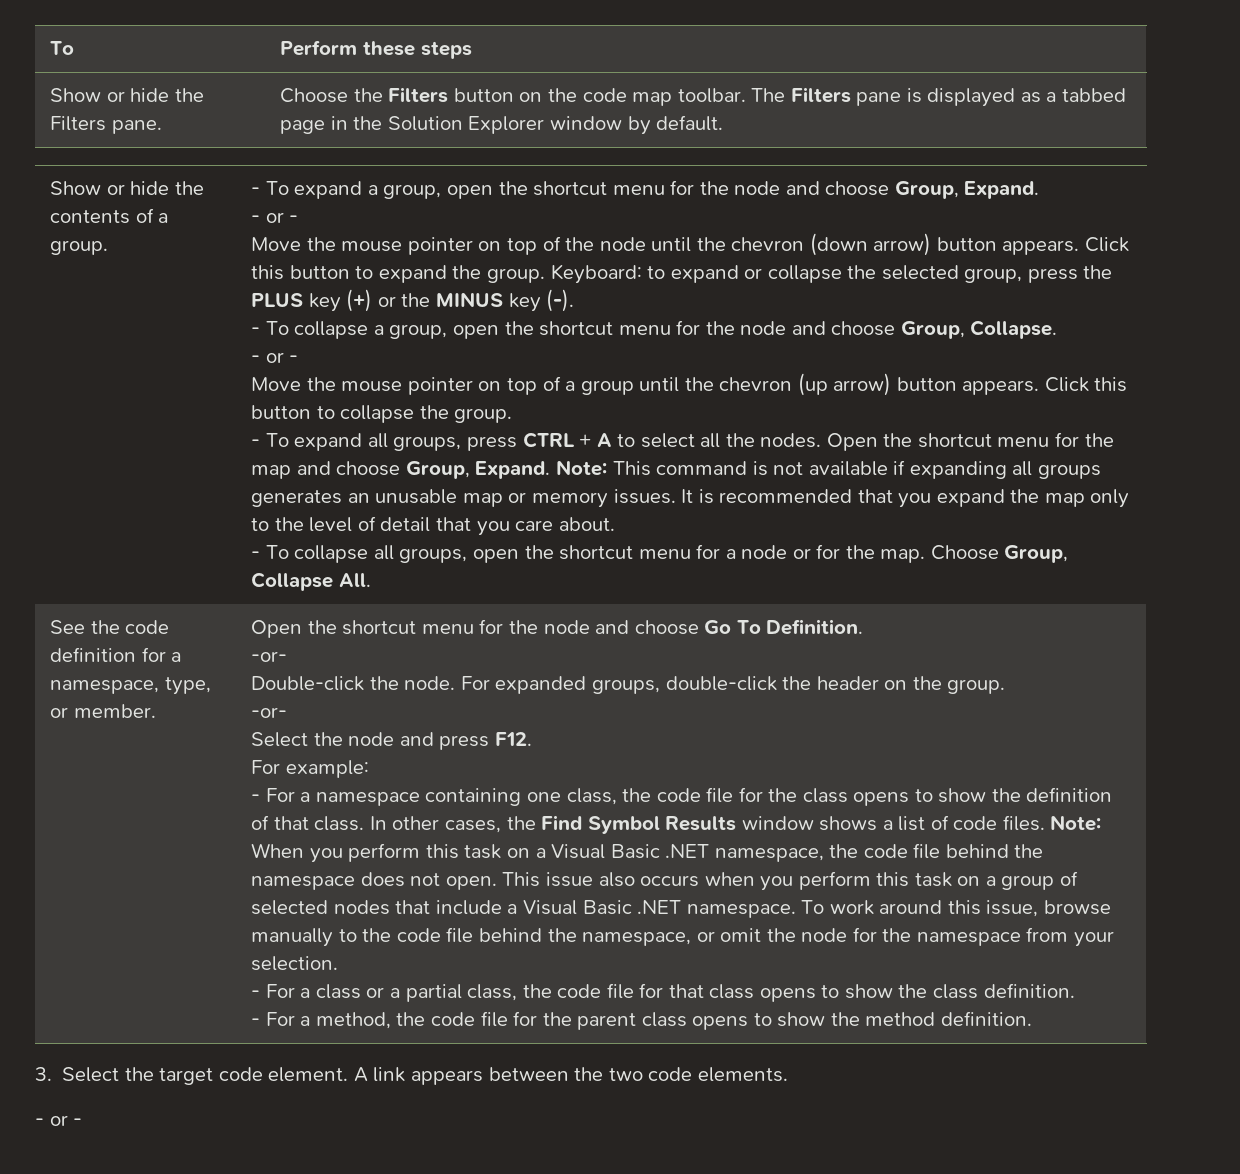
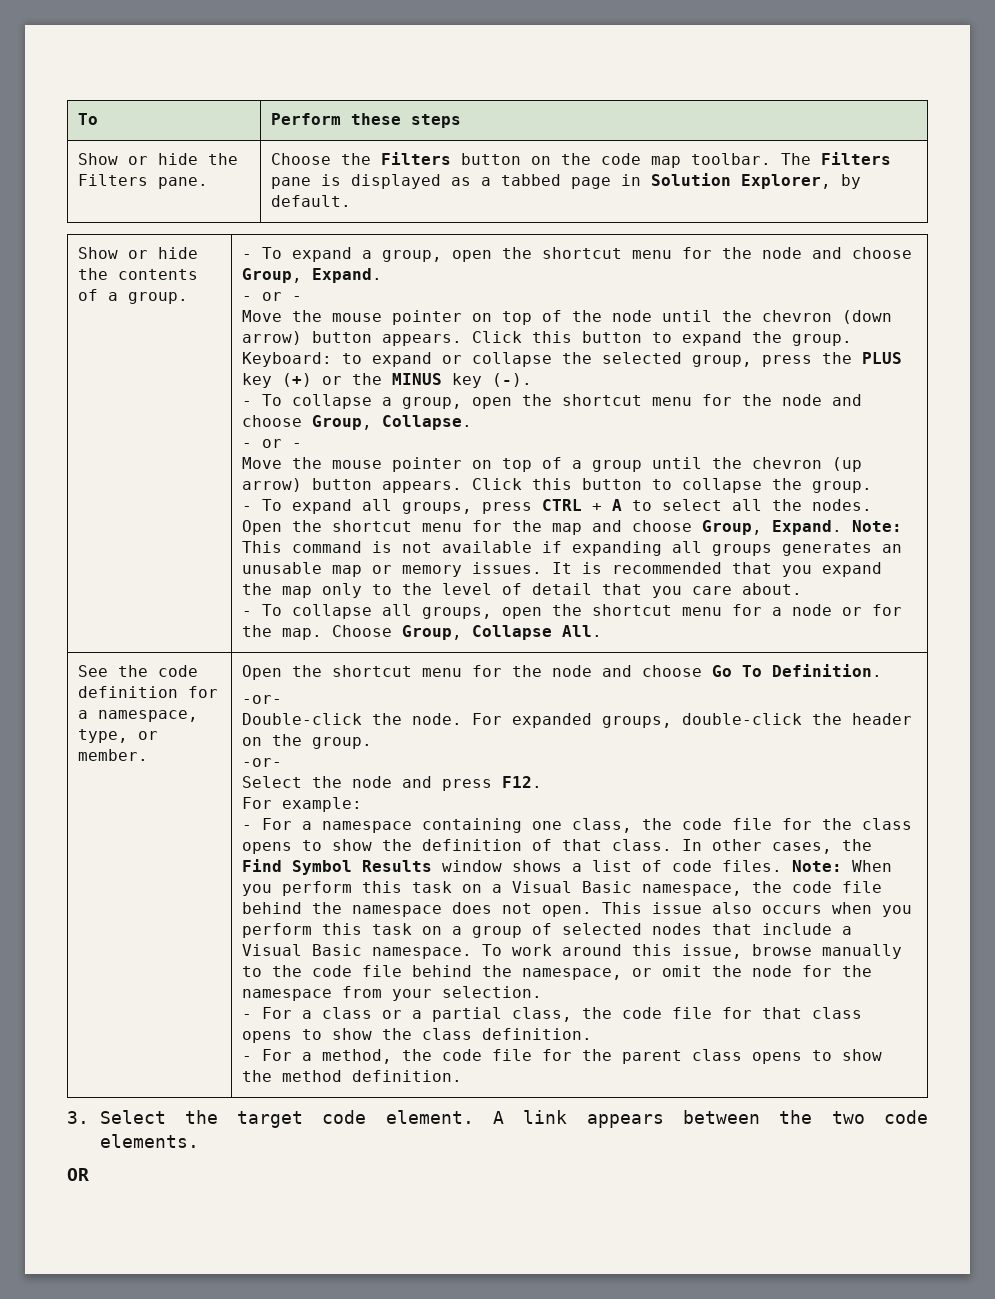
- Show or hide the Filters pane. | Choose the Filters button on the code map toolbar. The Filters pane is displayed as a tabbed page in the Solution Explorer window by default.
+ Show or hide the Filters pane. | Choose the Filters button on the code map toolbar. The Filters pane is displayed as a tabbed page in Solution Explorer, by default.
- Note: When you perform this task on a Visual Basic .NET namespace, the code file behind the namespace does not open.
+ Note: When you perform this task on a Visual Basic namespace, the code file behind the namespace does not open.
- This issue also occurs when you perform this task on a group of selected nodes that include a Visual Basic .NET namespace.
+ This issue also occurs when you perform this task on a group of selected nodes that include a Visual Basic namespace.
  A link appears between the two code elements.
- - or -
+ OR

